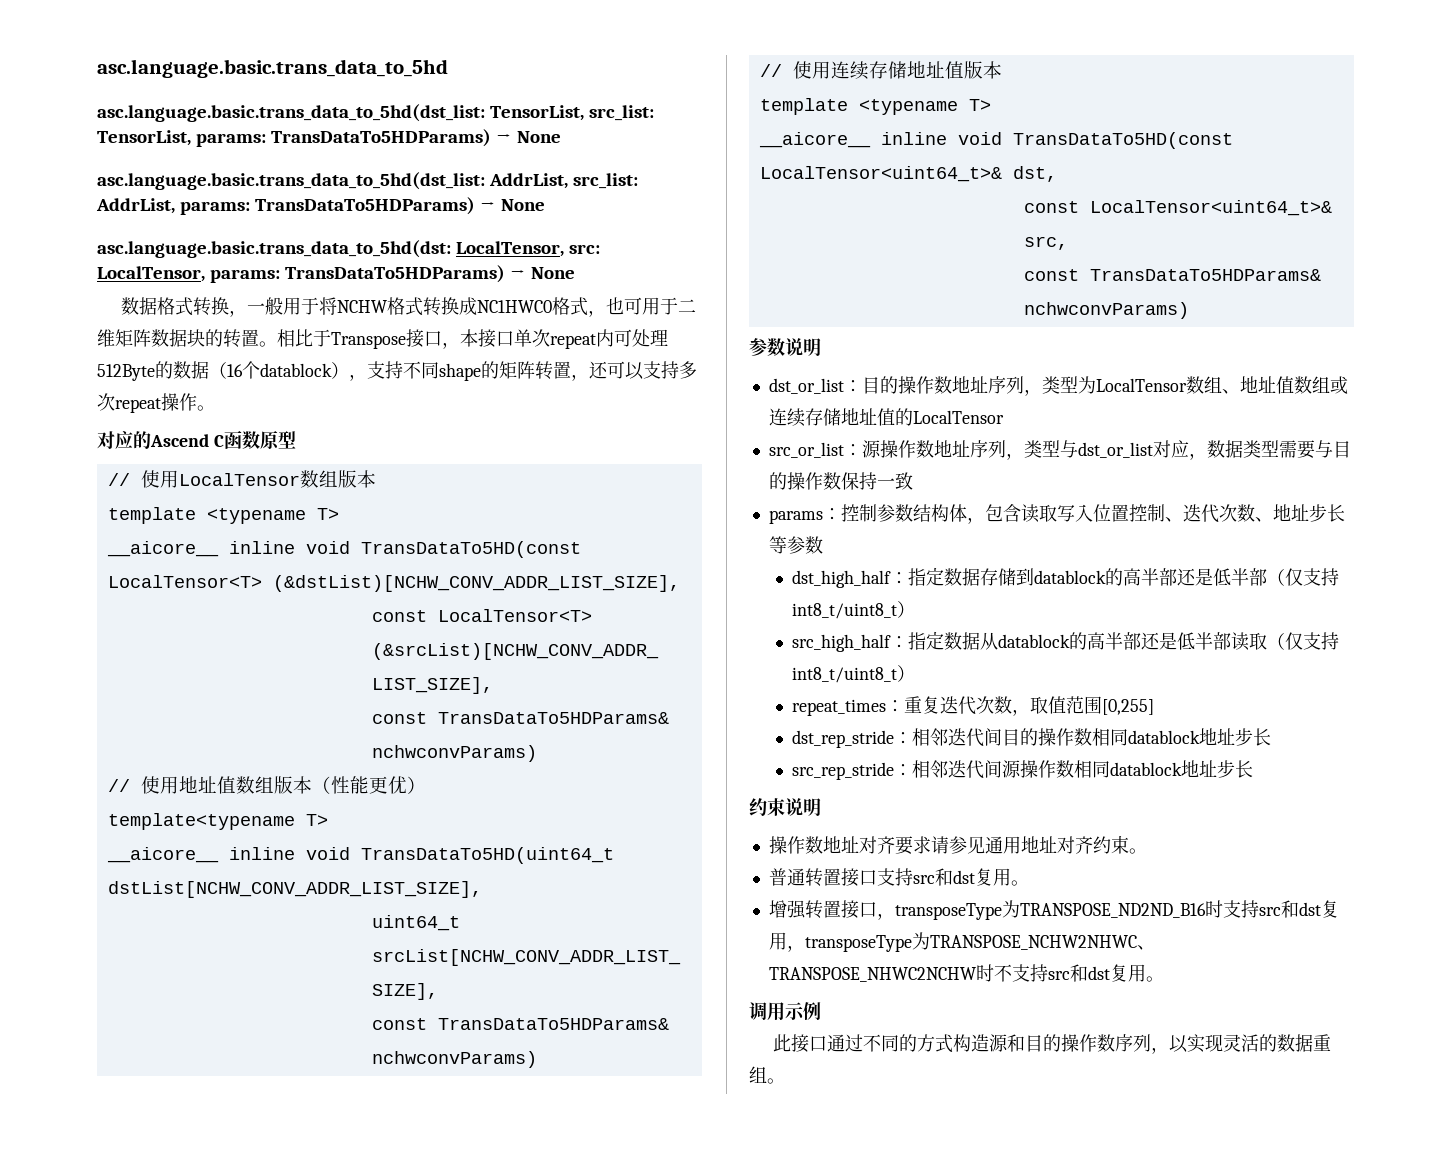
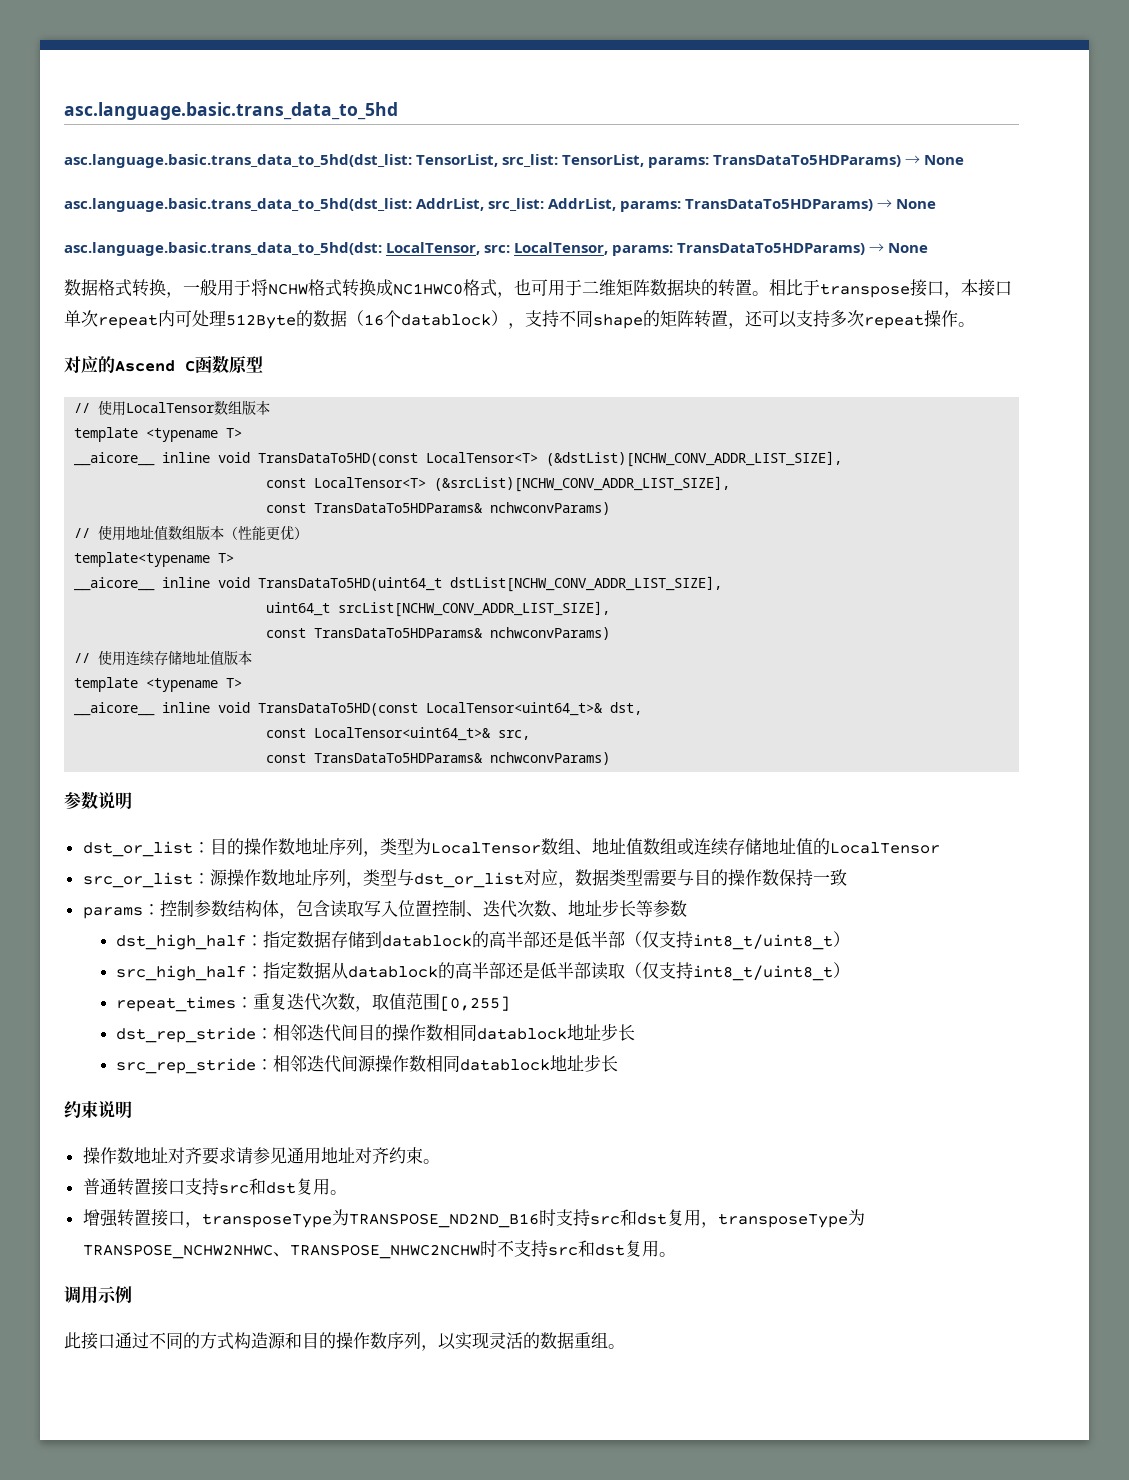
- 相比于Transpose接口，本接口单次repeat内可处理512Byte的数据（16个datablock），支持不同shape的矩阵转置，还可以支持多次repeat操作。
+ 相比于transpose接口，本接口单次repeat内可处理512Byte的数据（16个datablock），支持不同shape的矩阵转置，还可以支持多次repeat操作。

